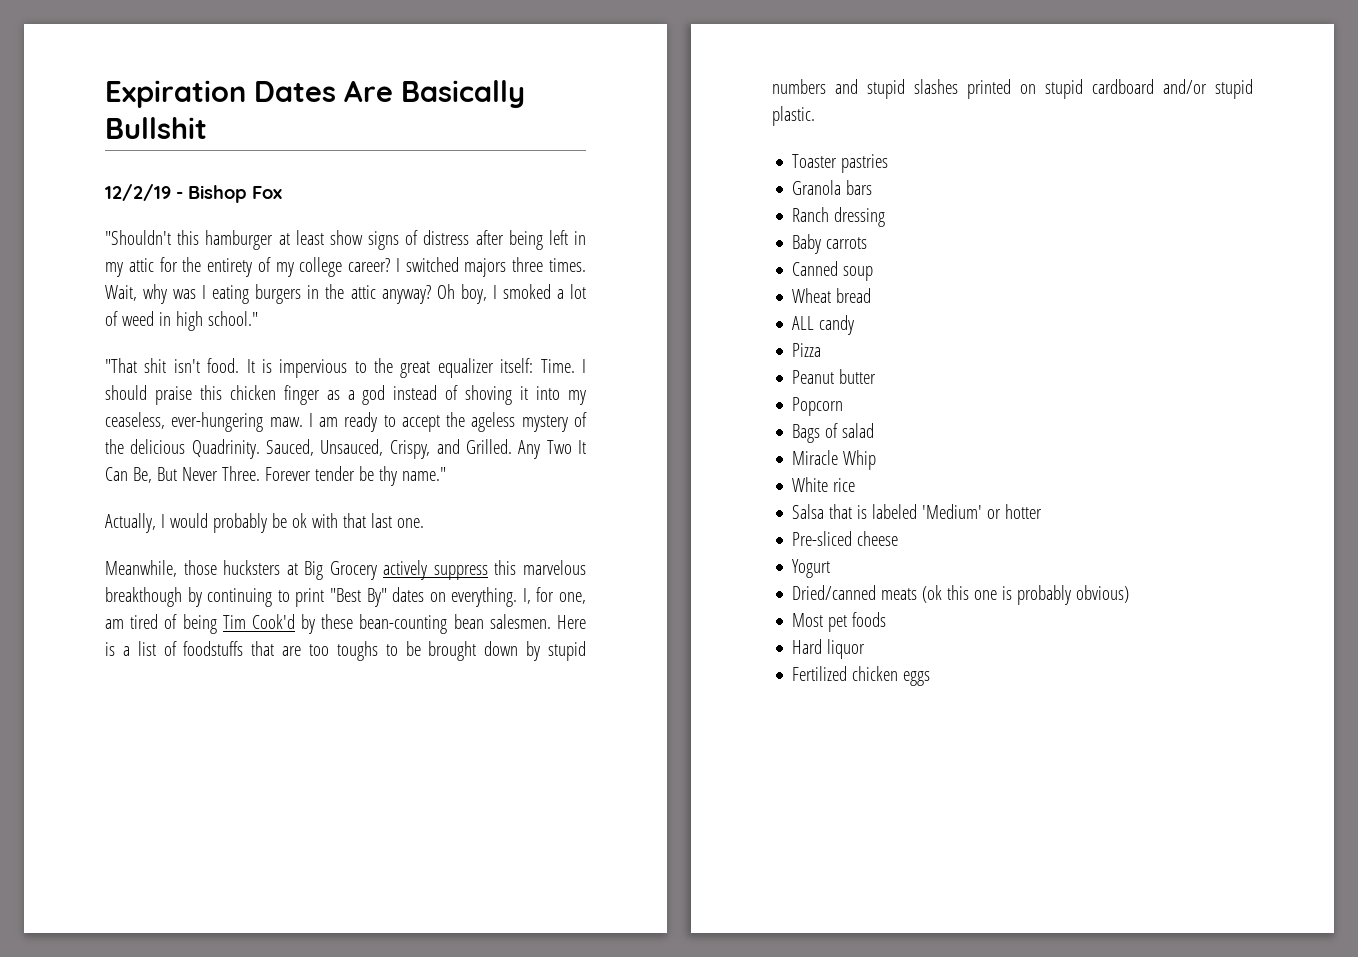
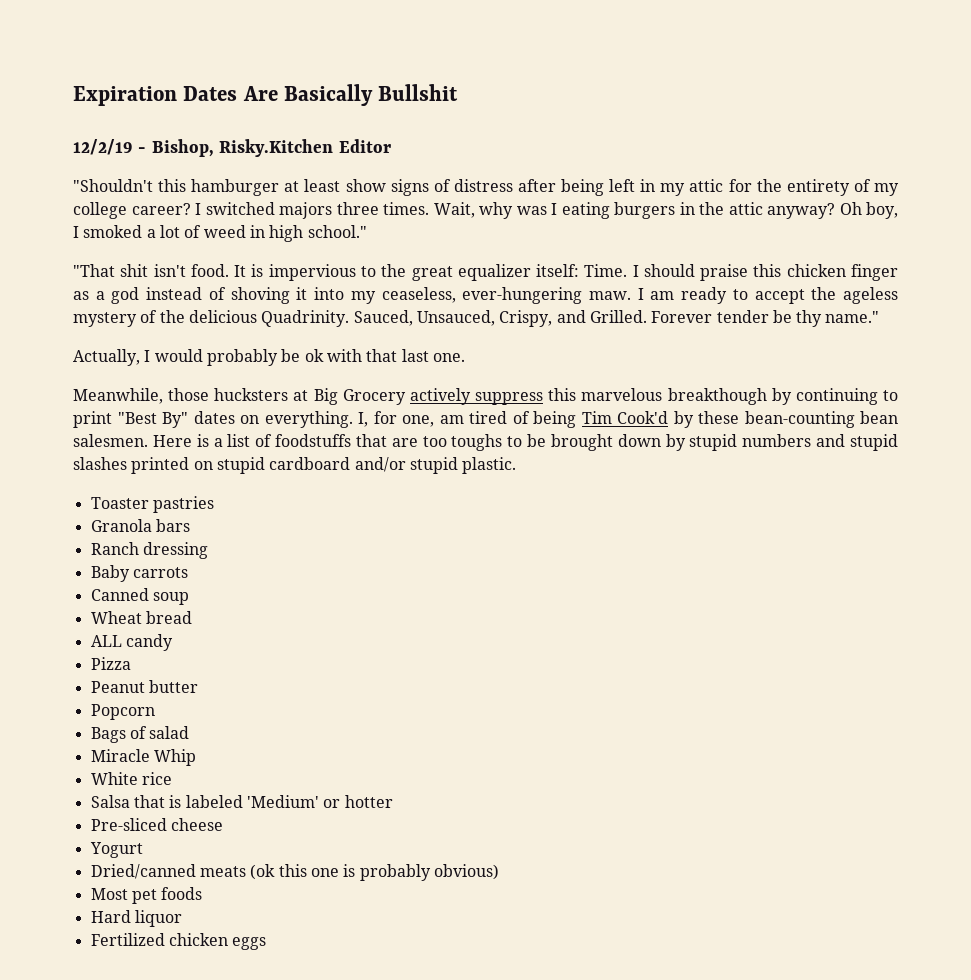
- 12/2/19 - Bishop Fox
+ 12/2/19 - Bishop, Risky.Kitchen Editor
- Any Two It Can Be, But Never Three.

